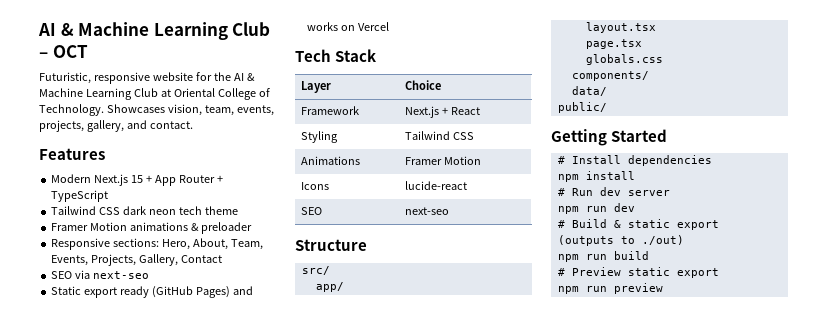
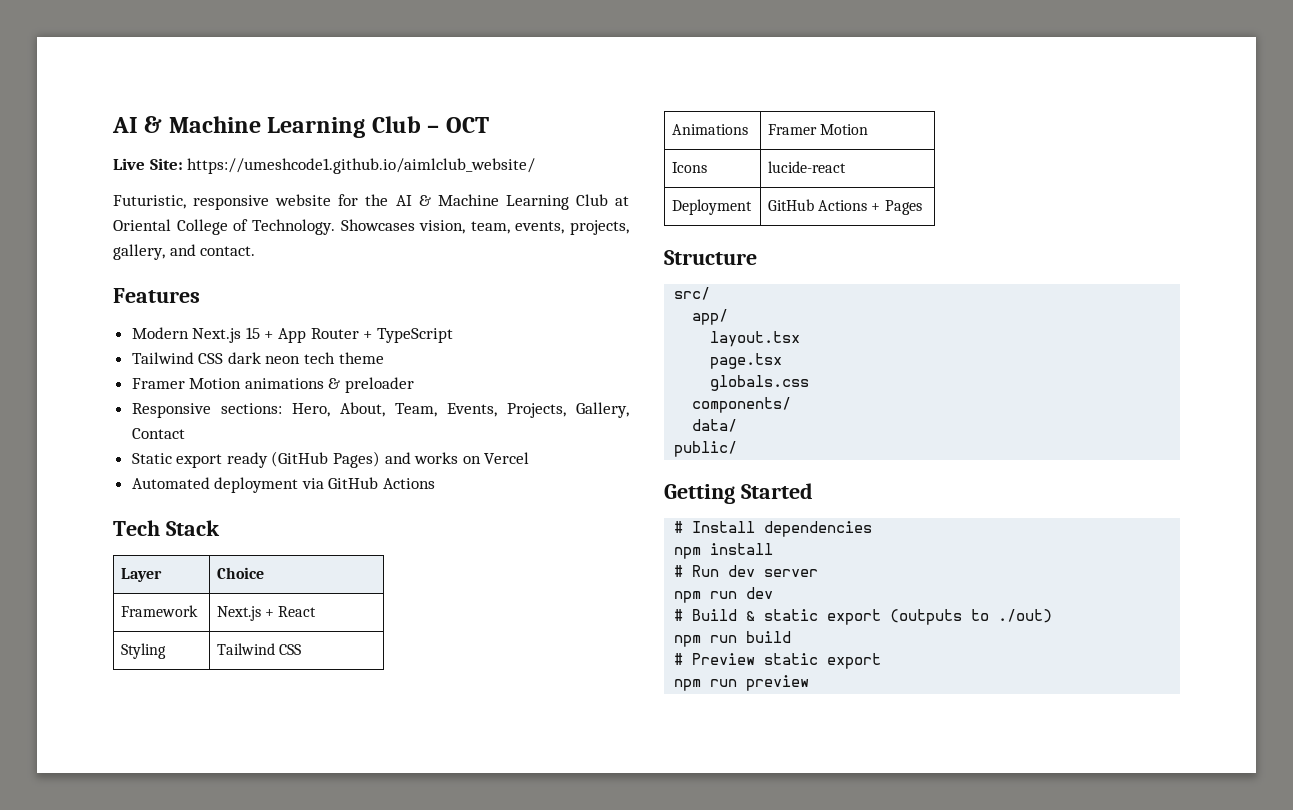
+ Live Site: https://umeshcode1.github.io/aimlclub_website/
- SEO via next-seo
+ Automated deployment via GitHub Actions
- SEO | next-seo
+ Deployment | GitHub Actions + Pages

